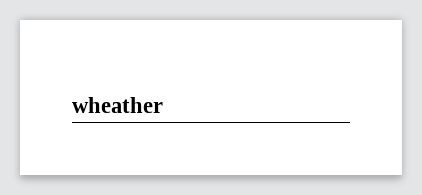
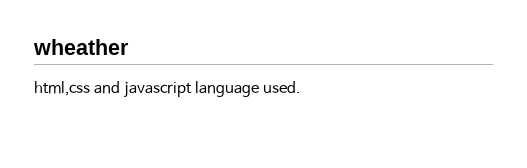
+ html,css and javascript language used.

